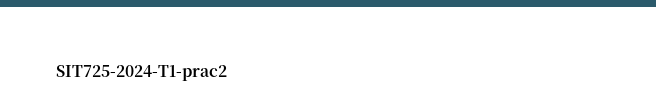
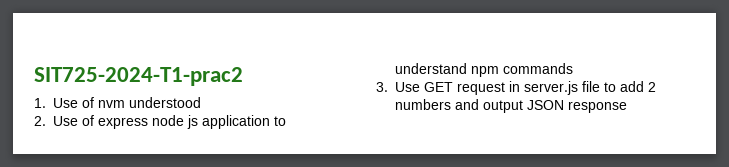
+ 1. Use of nvm understood
+ 2. Use of express node js application to understand npm commands
+ 3. Use GET request in server.js file to add 2 numbers and output JSON response

